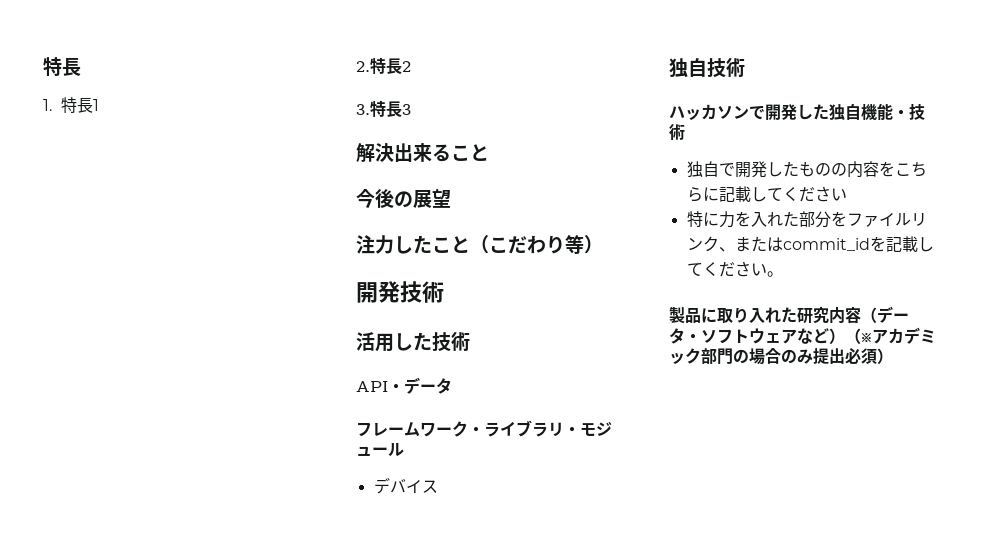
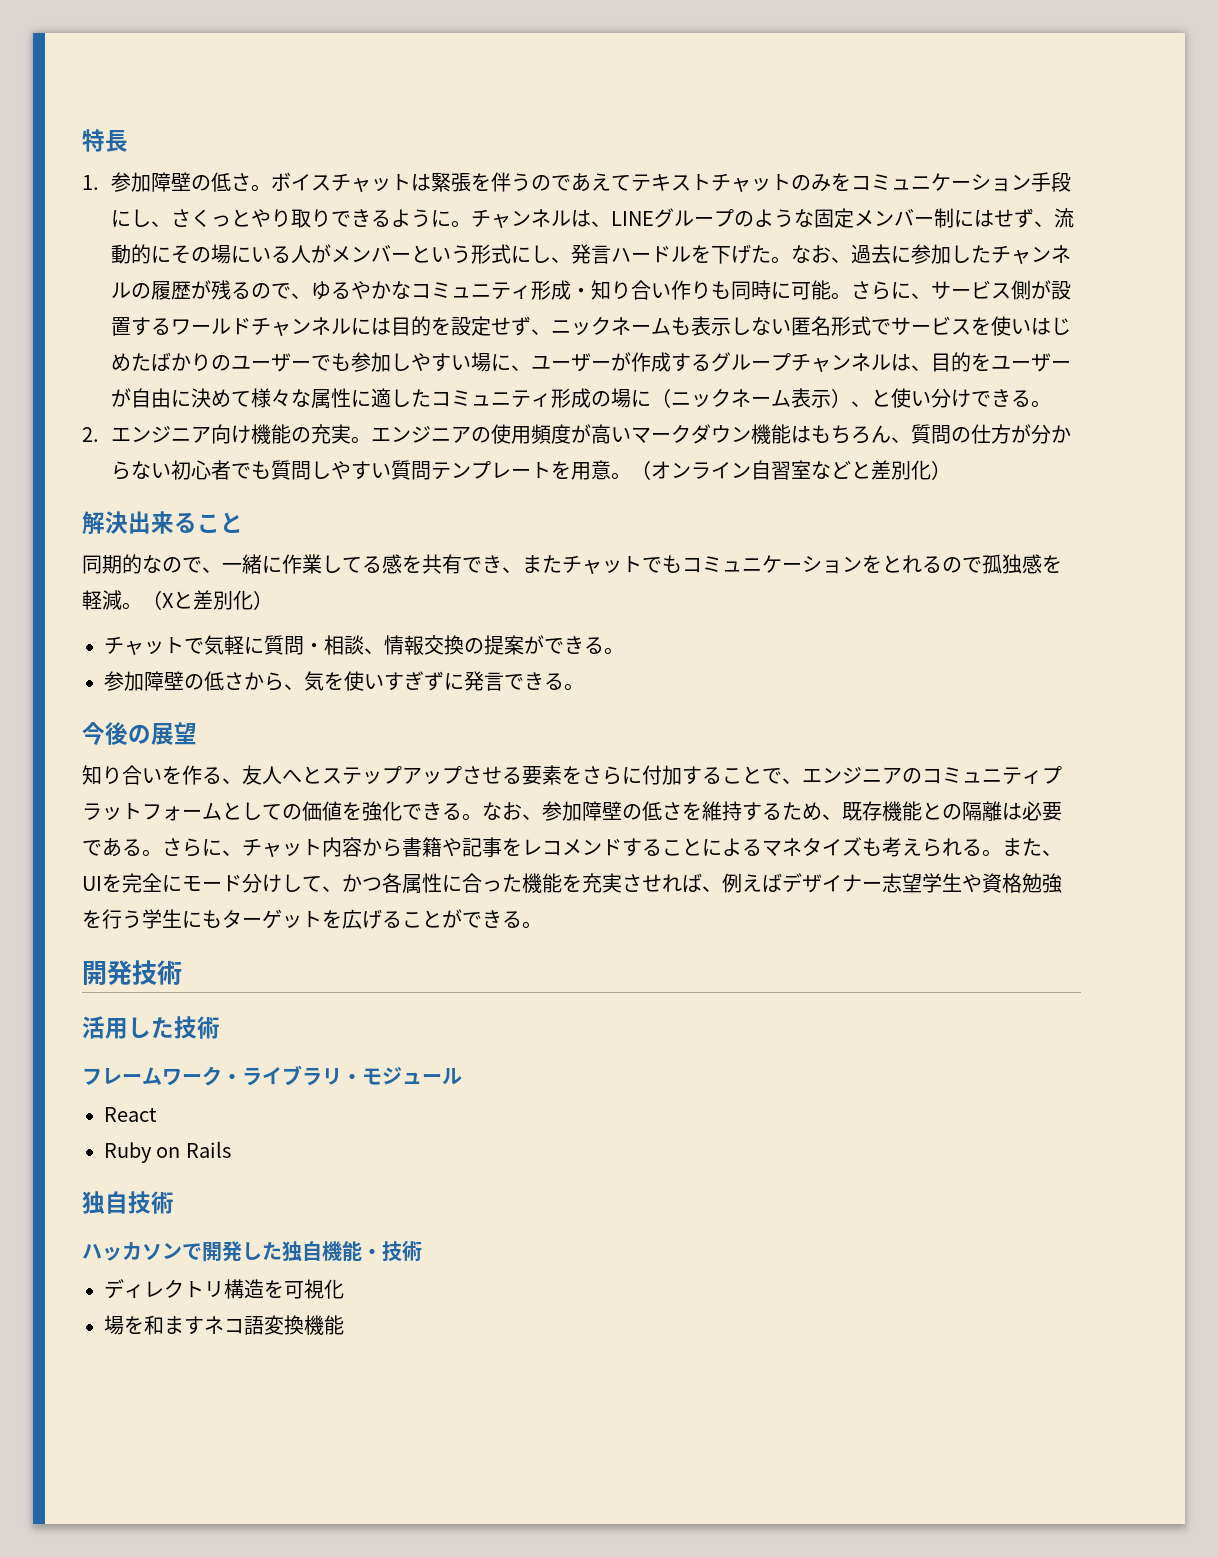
- 1.特長1
- 2.特長2
- 3.特長3
+ 1.参加障壁の低さ。ボイスチャットは緊張を伴うのであえてテキストチャットのみをコミュニケーション手段にし、さくっとやり取りできるように。チャンネルは、LINEグループのような固定メンバー制にはせず、流動的にその場にいる人がメンバーという形式にし、発言ハードルを下げた。なお、過去に参加したチャンネルの履歴が残るので、ゆるやかなコミュニティ形成・知り合い作りも同時に可能。さらに、サービス側が設置するワールドチャンネルには目的を設定せず、ニックネームも表示しない匿名形式でサービスを使いはじめたばかりのユーザーでも参加しやすい場に、ユーザーが作成するグループチャンネルは、目的をユーザーが自由に決めて様々な属性に適したコミュニティ形成の場に（ニックネーム表示）、と使い分けできる。
+ 2.エンジニア向け機能の充実。エンジニアの使用頻度が高いマークダウン機能はもちろん、質問の仕方が分からない初心者でも質問しやすい質問テンプレートを用意。（オンライン自習室などと差別化）
  解決出来ること
+ 同期的なので、一緒に作業してる感を共有でき、またチャットでもコミュニケーションをとれるので孤独感を軽減。（Xと差別化）
+ チャットで気軽に質問・相談、情報交換の提案ができる。
+ 参加障壁の低さから、気を使いすぎずに発言できる。
  今後の展望
- 注力したこと（こだわり等）
+ 知り合いを作る、友人へとステップアップさせる要素をさらに付加することで、エンジニアのコミュニティプラットフォームとしての価値を強化できる。なお、参加障壁の低さを維持するため、既存機能との隔離は必要である。さらに、チャット内容から書籍や記事をレコメンドすることによるマネタイズも考えられる。また、UIを完全にモード分けして、かつ各属性に合った機能を充実させれば、例えばデザイナー志望学生や資格勉強を行う学生にもターゲットを広げることができる。
- API・データ
- デバイス
+ React
+ Ruby on Rails
- 独自で開発したものの内容をこちらに記載してください
- 特に力を入れた部分をファイルリンク、またはcommit_idを記載してください。
- 製品に取り入れた研究内容（データ・ソフトウェアなど）（※アカデミック部門の場合のみ提出必須）
+ ディレクトリ構造を可視化
+ 場を和ますネコ語変換機能

